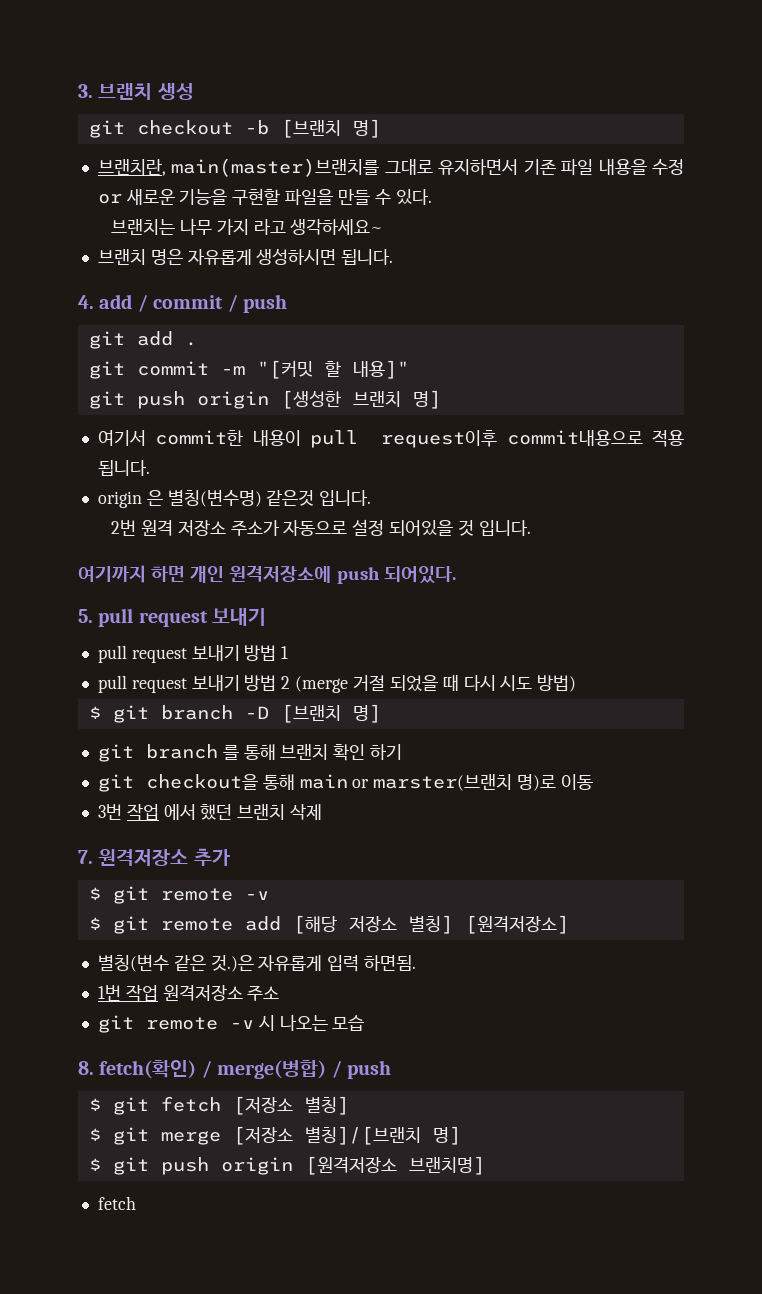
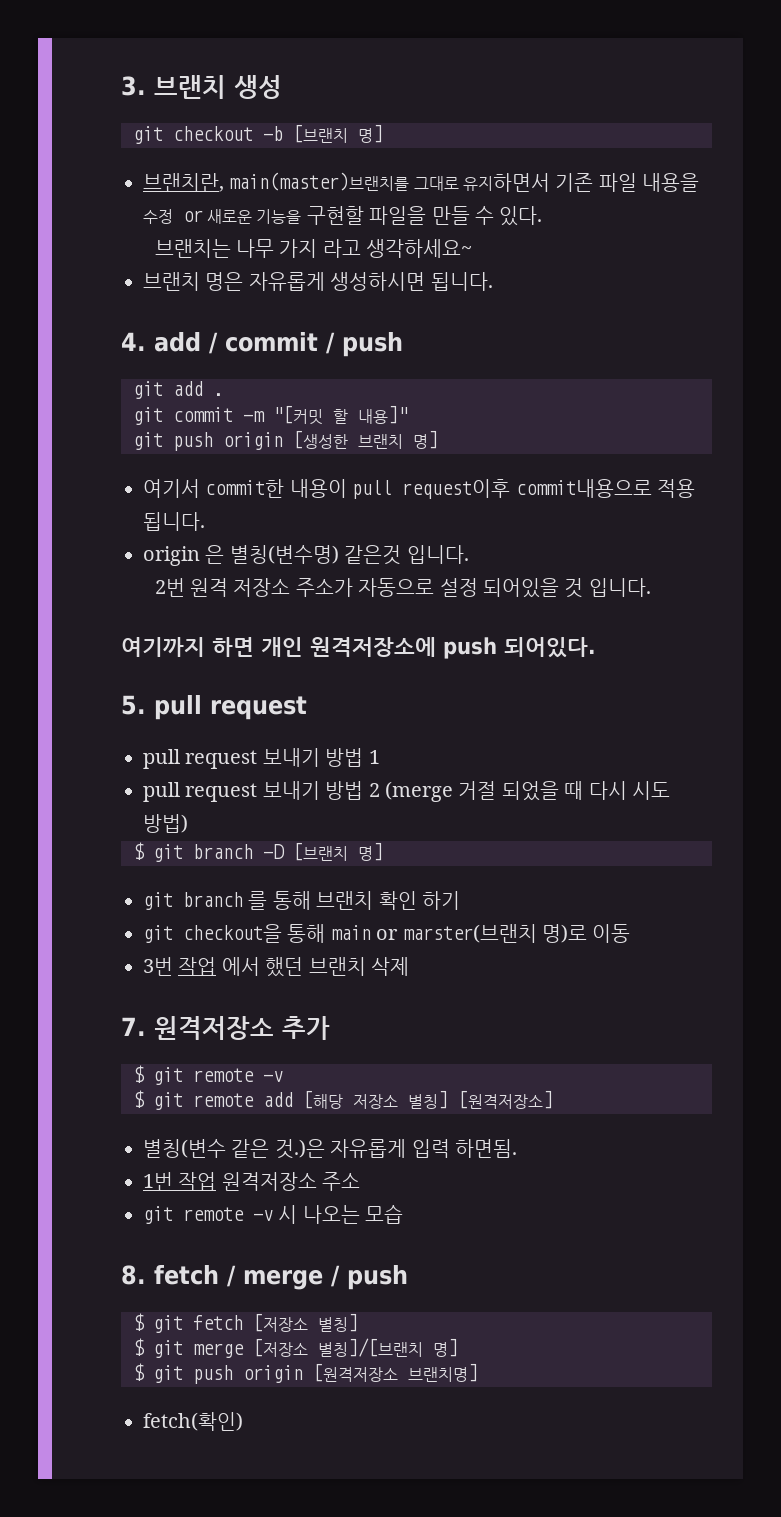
- 5. pull request 보내기
+ 5. pull request
- 8. fetch(확인) / merge(병합) / push
+ 8. fetch / merge / push
  $ git push origin [원격저장소 브랜치명]
- fetch
+ fetch(확인)

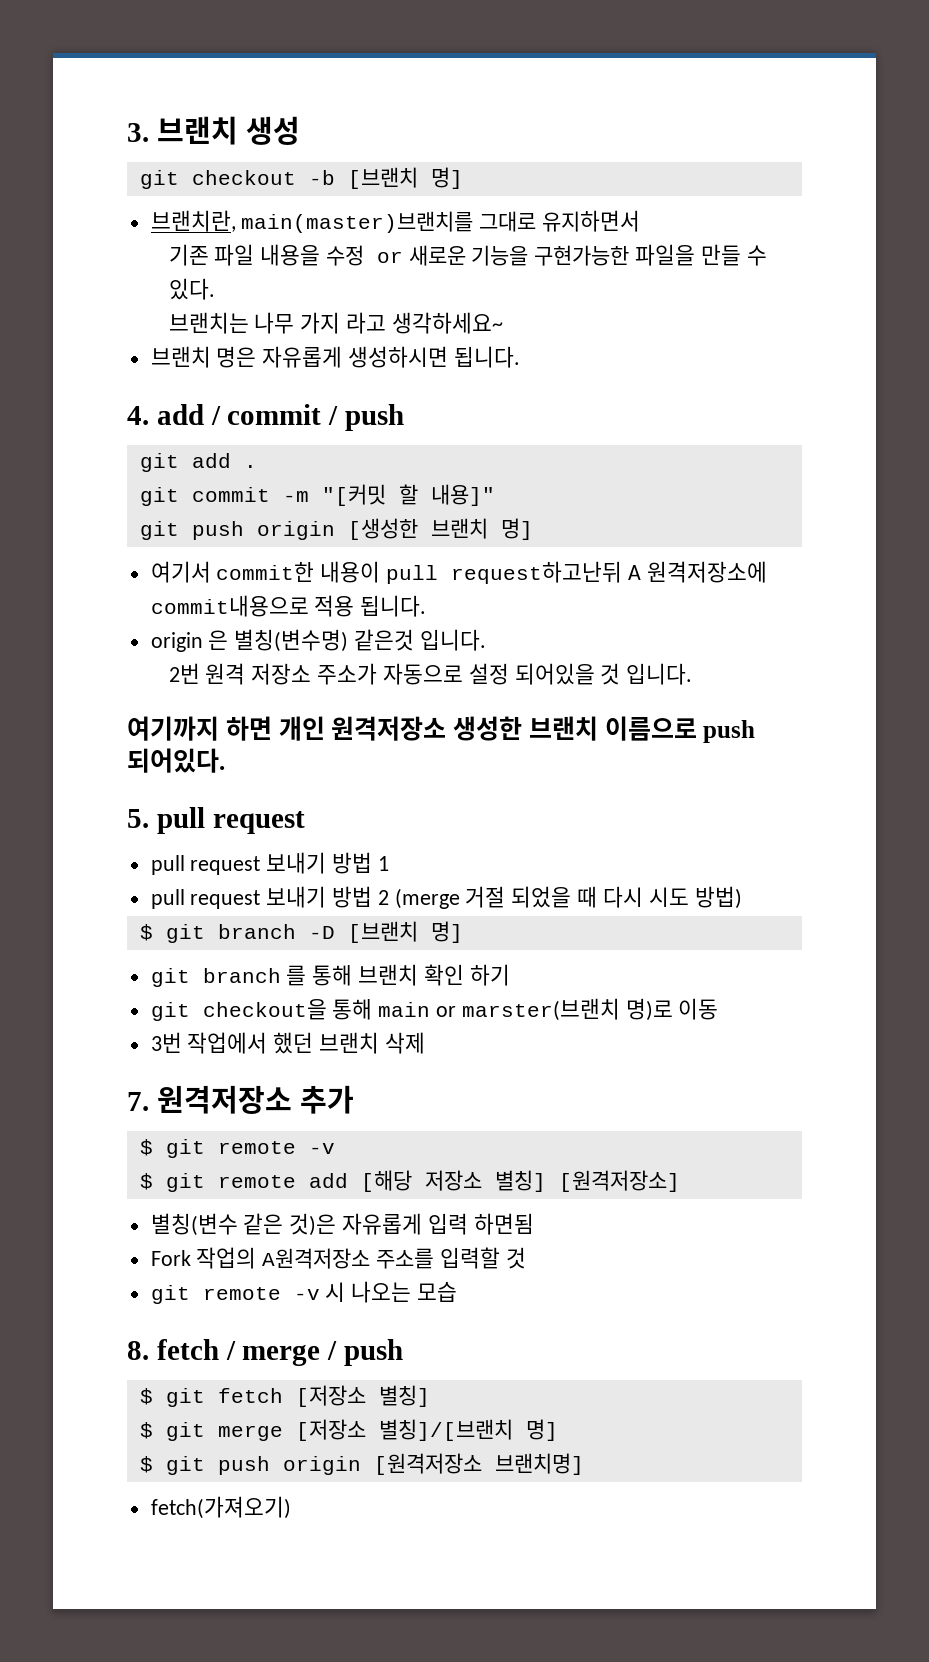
- 브랜치란, main(master)브랜치를 그대로 유지하면서 기존 파일 내용을 수정 or 새로운 기능을 구현할 파일을 만들 수 있다.
+ 브랜치란, main(master)브랜치를 그대로 유지하면서
+ 기존 파일 내용을 수정 or 새로운 기능을 구현가능한 파일을 만들 수 있다.
- 여기서 commit한 내용이 pull request이후 commit내용으로 적용 됩니다.
+ 여기서 commit한 내용이 pull request하고난뒤 A 원격저장소에 commit내용으로 적용 됩니다.
- 여기까지 하면 개인 원격저장소에 push 되어있다.
+ 여기까지 하면 개인 원격저장소 생성한 브랜치 이름으로 push 되어있다.
- 3번 작업 에서 했던 브랜치 삭제
+ 3번 작업에서 했던 브랜치 삭제
- 별칭(변수 같은 것.)은 자유롭게 입력 하면됨.
- 1번 작업 원격저장소 주소
+ 별칭(변수 같은 것)은 자유롭게 입력 하면됨
+ Fork 작업의 A원격저장소 주소를 입력할 것
- fetch(확인)
+ fetch(가져오기)

